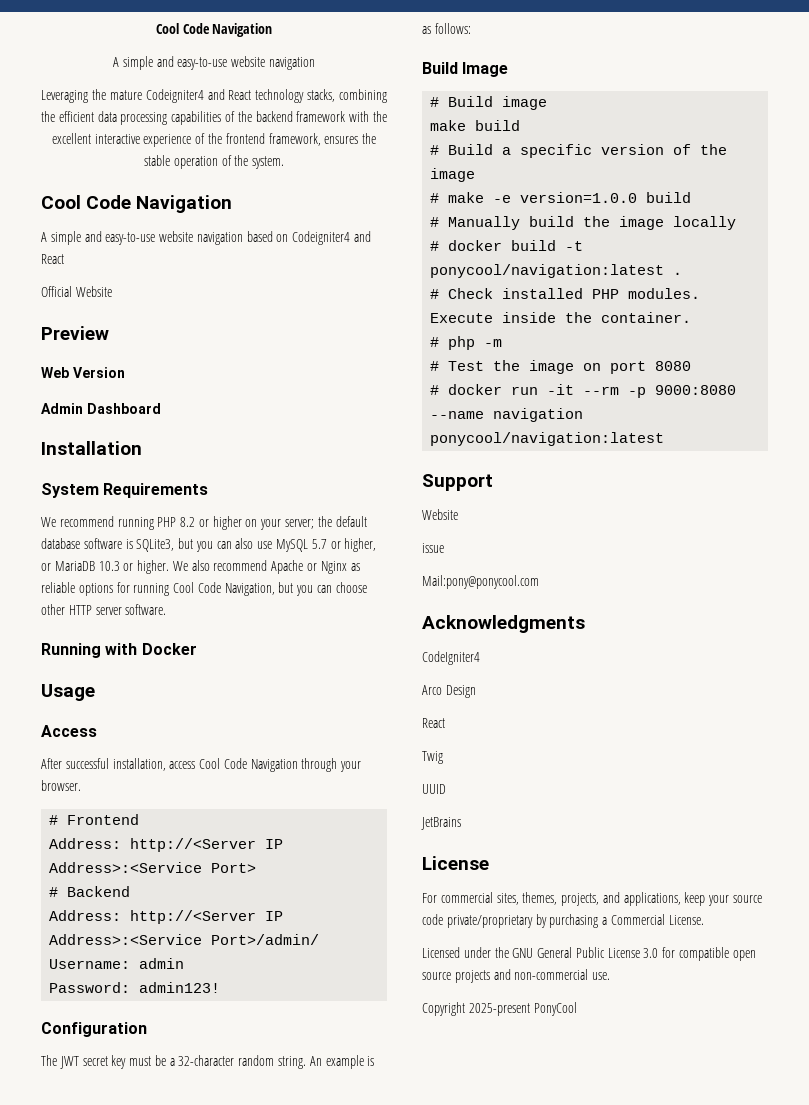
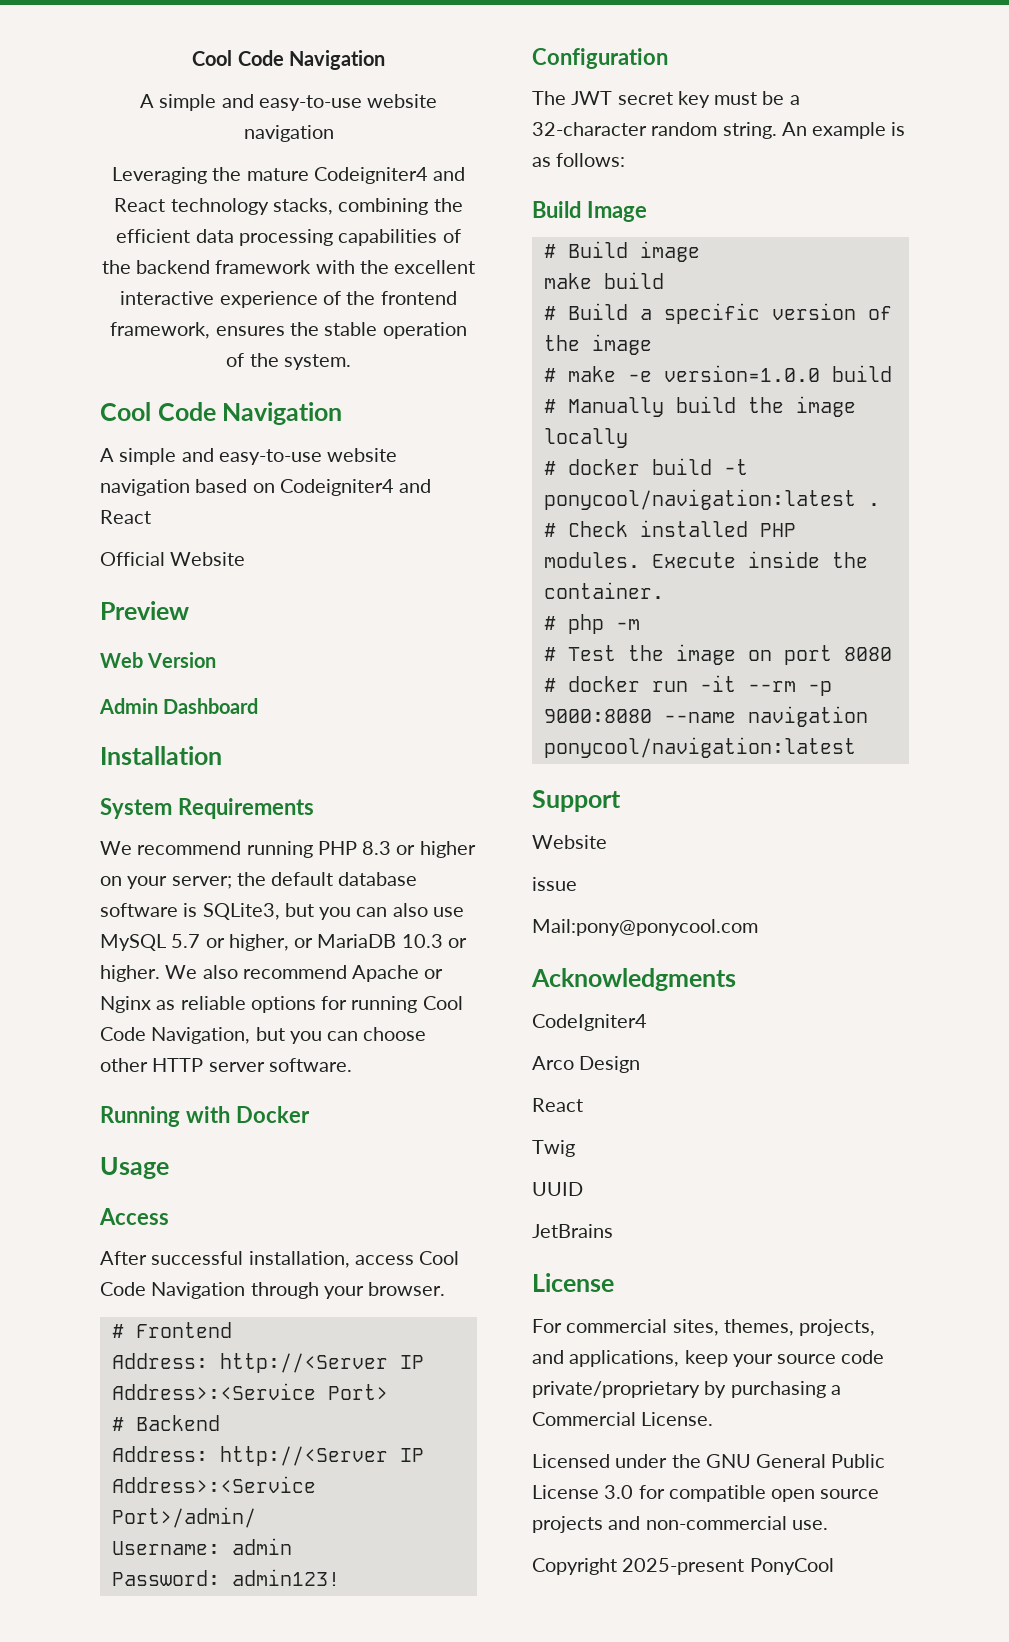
- We recommend running PHP 8.2 or higher on your server; the default database software is SQLite3, but you can also use MySQL 5.7 or higher, or MariaDB 10.3 or higher.
+ We recommend running PHP 8.3 or higher on your server; the default database software is SQLite3, but you can also use MySQL 5.7 or higher, or MariaDB 10.3 or higher.

